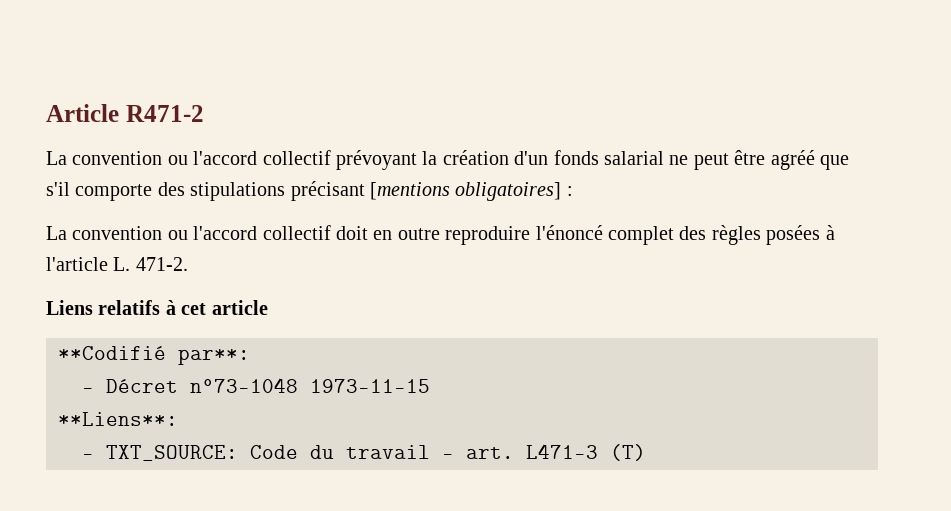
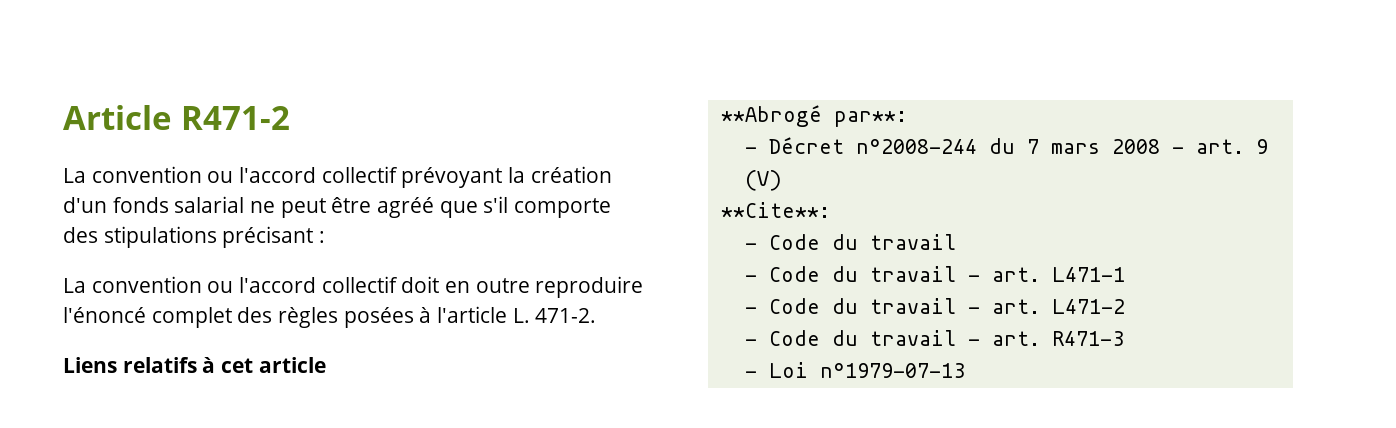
- La convention ou l'accord collectif prévoyant la création d'un fonds salarial ne peut être agréé que s'il comporte des stipulations précisant [mentions obligatoires] :
+ La convention ou l'accord collectif prévoyant la création d'un fonds salarial ne peut être agréé que s'il comporte des stipulations précisant :
- **Codifié par**:
+ **Abrogé par**:
- - Décret n°73-1048 1973-11-15
- **Liens**:
- - TXT_SOURCE: Code du travail - art. L471-3 (T)
+ - Décret n°2008-244 du 7 mars 2008 - art. 9 (V)
+ **Cite**:
+ - Code du travail
+ - Code du travail - art. L471-1
+ - Code du travail - art. L471-2
+ - Code du travail - art. R471-3
+ - Loi n°1979-07-13

